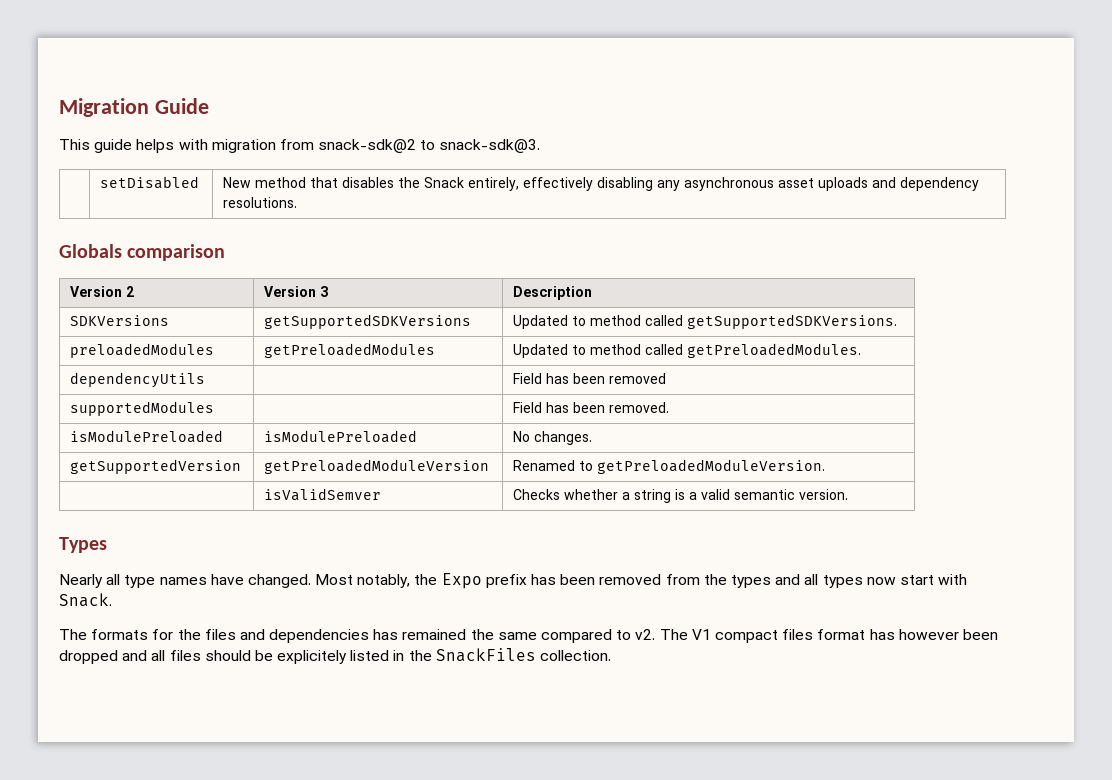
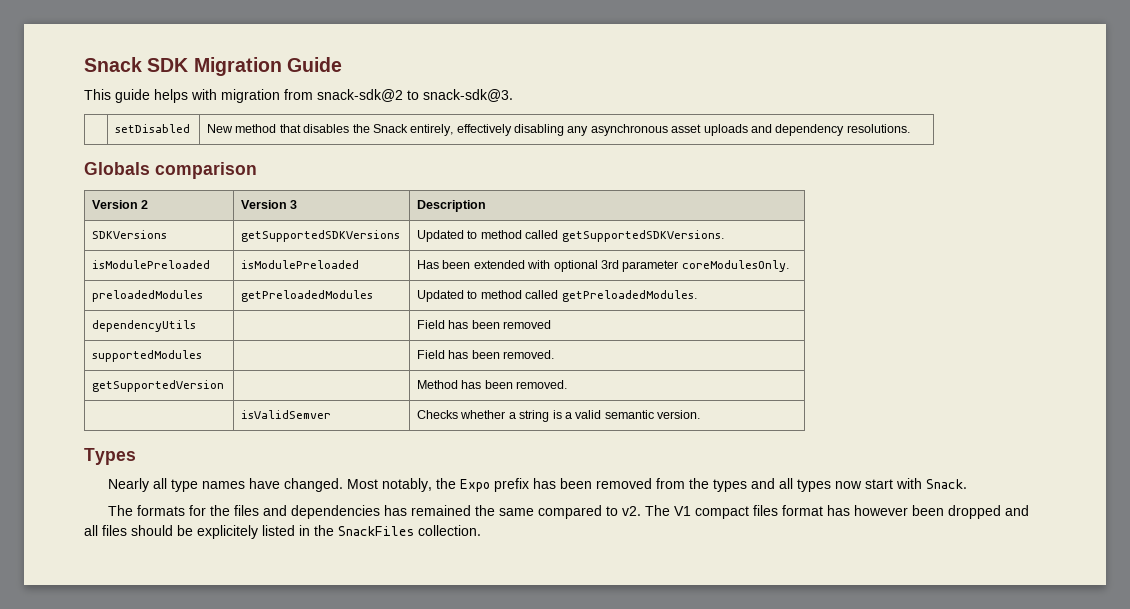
- Migration Guide
+ Snack SDK Migration Guide
+ isModulePreloaded | isModulePreloaded | Has been extended with optional 3rd parameter coreModulesOnly.
- isModulePreloaded | isModulePreloaded | No changes.
- getSupportedVersion | getPreloadedModuleVersion | Renamed to getPreloadedModuleVersion.
+ getSupportedVersion | | Method has been removed.

